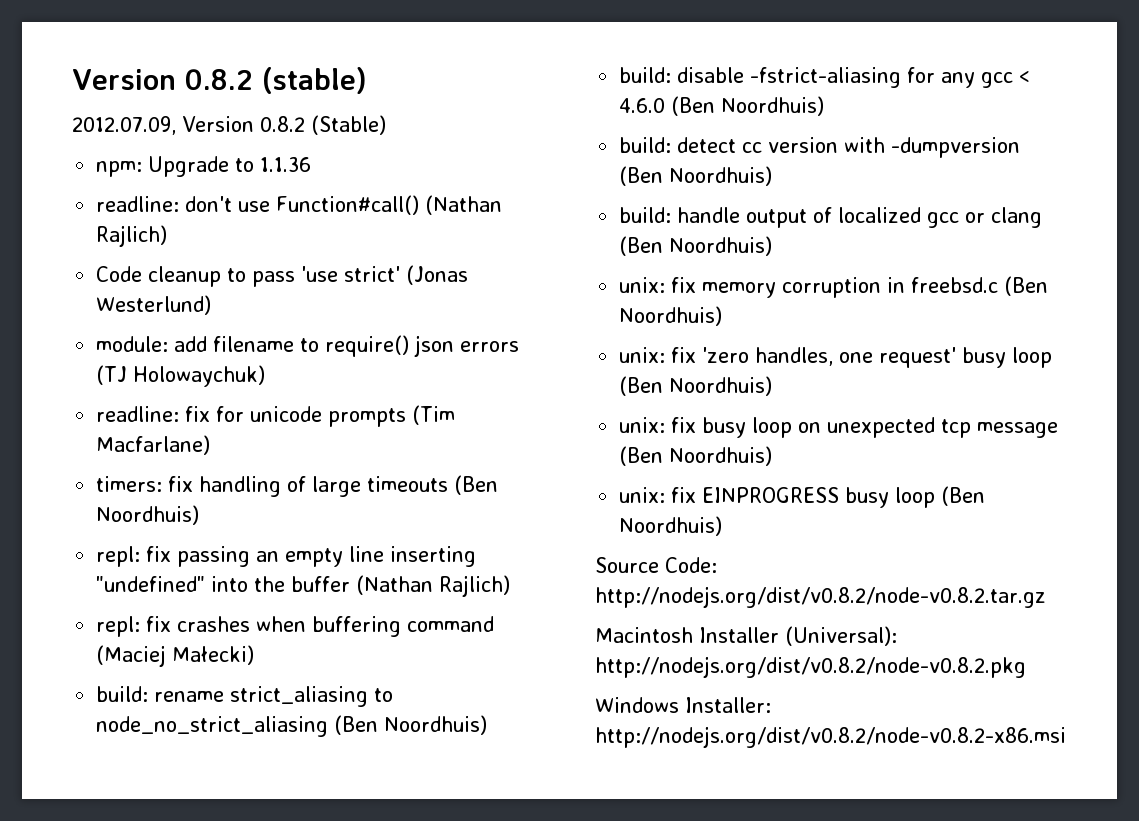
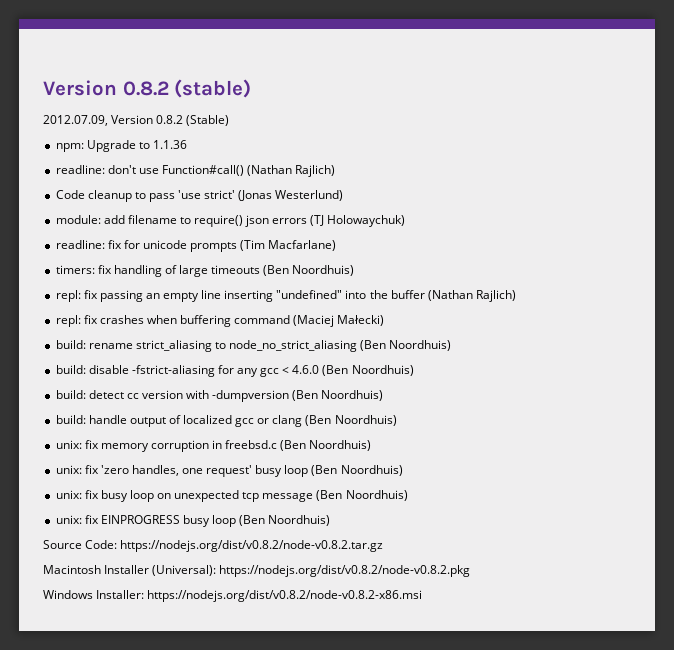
- Source Code: http://nodejs.org/dist/v0.8.2/node-v0.8.2.tar.gz
+ Source Code: https://nodejs.org/dist/v0.8.2/node-v0.8.2.tar.gz
- Macintosh Installer (Universal): http://nodejs.org/dist/v0.8.2/node-v0.8.2.pkg
+ Macintosh Installer (Universal): https://nodejs.org/dist/v0.8.2/node-v0.8.2.pkg
- Windows Installer: http://nodejs.org/dist/v0.8.2/node-v0.8.2-x86.msi
+ Windows Installer: https://nodejs.org/dist/v0.8.2/node-v0.8.2-x86.msi

